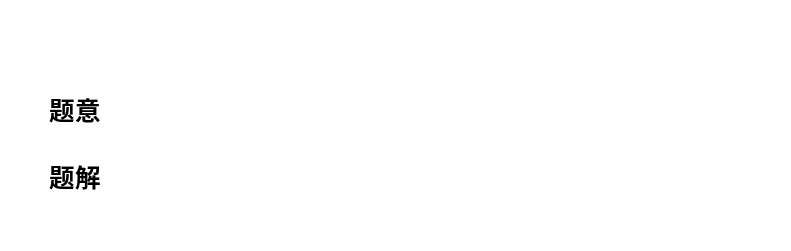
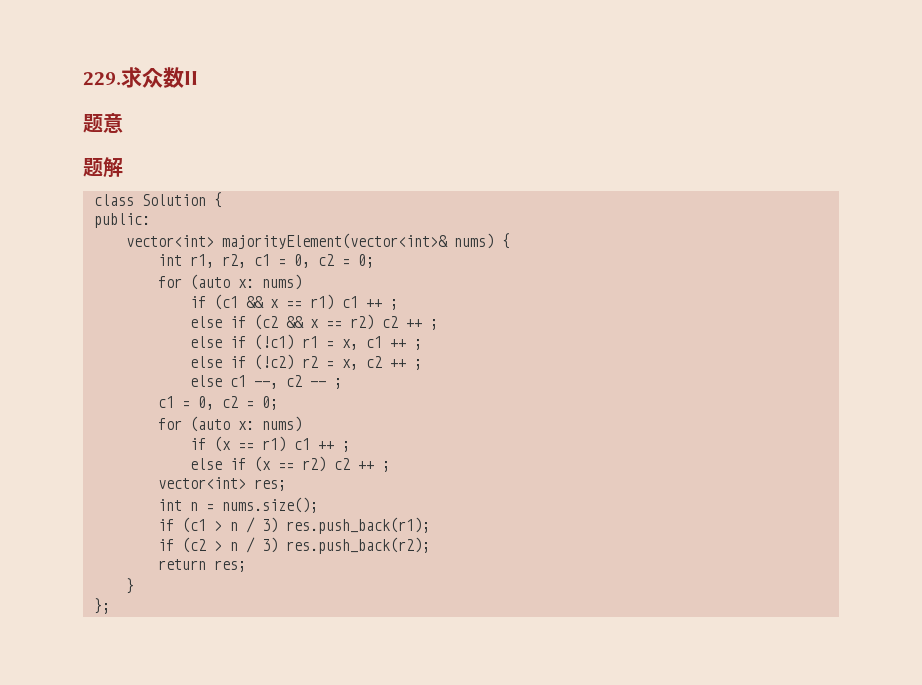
+ 229.求众数II
+ class Solution {
+ public:
+ vector<int> majorityElement(vector<int>& nums) {
+ int r1, r2, c1 = 0, c2 = 0;
+ for (auto x: nums)
+ if (c1 && x == r1) c1 ++ ;
+ else if (c2 && x == r2) c2 ++ ;
+ else if (!c1) r1 = x, c1 ++ ;
+ else if (!c2) r2 = x, c2 ++ ;
+ else c1 --, c2 -- ;
+ c1 = 0, c2 = 0;
+ for (auto x: nums)
+ if (x == r1) c1 ++ ;
+ else if (x == r2) c2 ++ ;
+ vector<int> res;
+ int n = nums.size();
+ if (c1 > n / 3) res.push_back(r1);
+ if (c2 > n / 3) res.push_back(r2);
+ return res;
+ }
+ };

